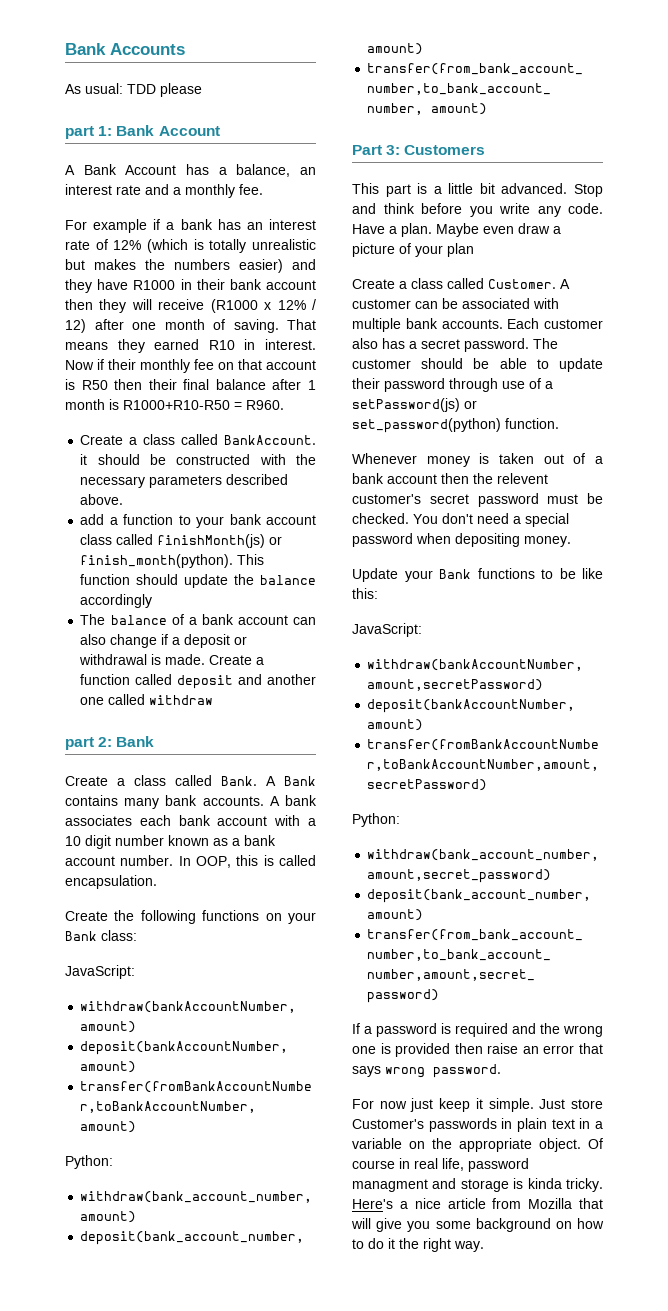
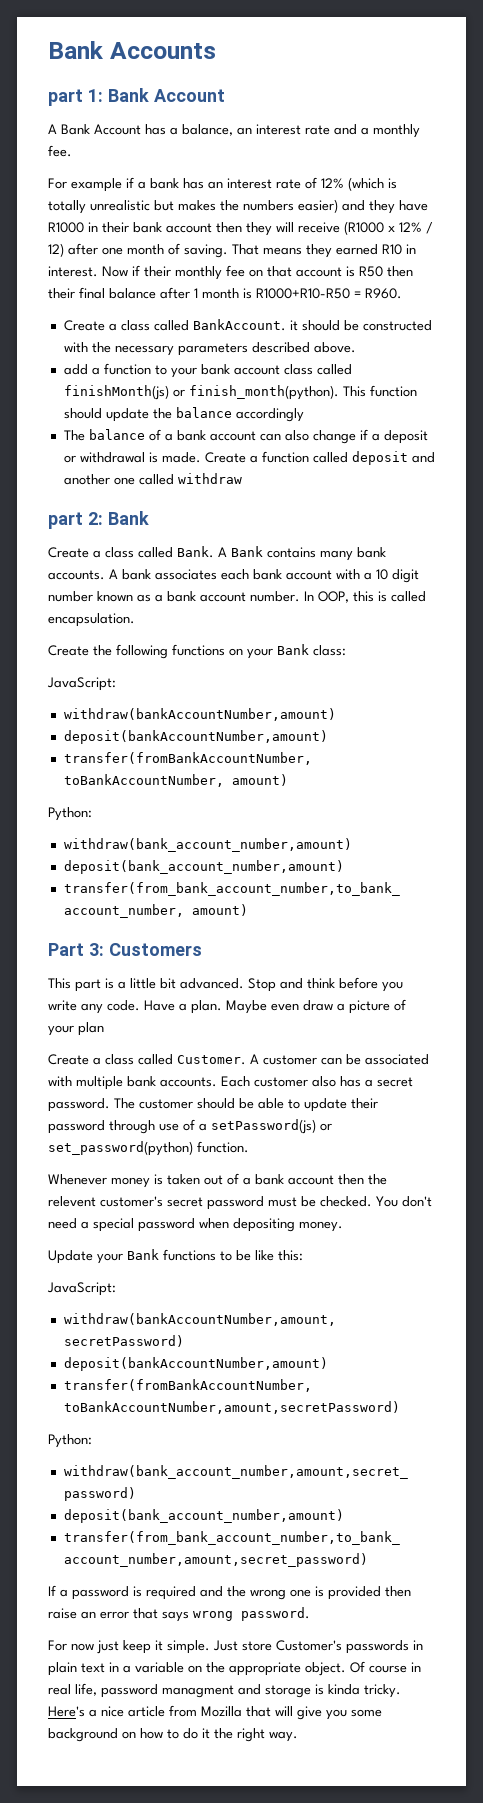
- As usual: TDD please

